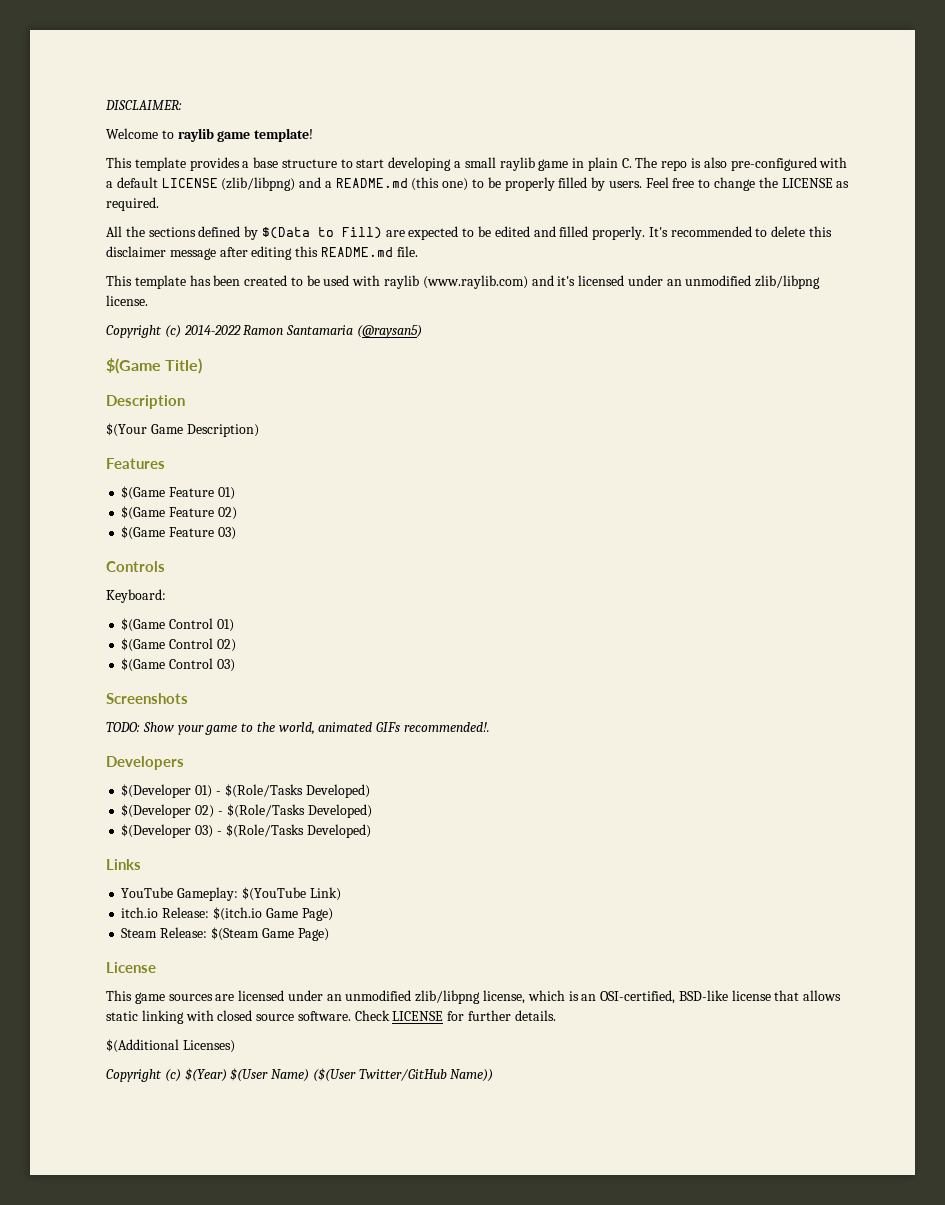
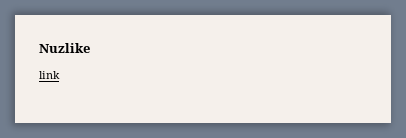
- DISCLAIMER:
- Welcome to raylib game template!
- This template provides a base structure to start developing a small raylib game in plain C. The repo is also pre-configured with a default LICENSE (zlib/libpng) and a README.md (this one) to be properly filled by users. Feel free to change the LICENSE as required.
- All the sections defined by $(Data to Fill) are expected to be edited and filled properly. It's recommended to delete this disclaimer message after editing this README.md file.
- This template has been created to be used with raylib (www.raylib.com) and it's licensed under an unmodified zlib/libpng license.
- Copyright (c) 2014-2022 Ramon Santamaria (@raysan5)
- $(Game Title)
- Description
- $(Your Game Description)
- Features
- $(Game Feature 01)
- $(Game Feature 02)
- $(Game Feature 03)
- Controls
- Keyboard:
- $(Game Control 01)
- $(Game Control 02)
- $(Game Control 03)
- Screenshots
- TODO: Show your game to the world, animated GIFs recommended!.
- Developers
- $(Developer 01) - $(Role/Tasks Developed)
- $(Developer 02) - $(Role/Tasks Developed)
- $(Developer 03) - $(Role/Tasks Developed)
- Links
- YouTube Gameplay: $(YouTube Link)
- itch.io Release: $(itch.io Game Page)
- Steam Release: $(Steam Game Page)
- License
- This game sources are licensed under an unmodified zlib/libpng license, which is an OSI-certified, BSD-like license that allows static linking with closed source software. Check LICENSE for further details.
- $(Additional Licenses)
- Copyright (c) $(Year) $(User Name) ($(User Twitter/GitHub Name))
+ Nuzlike
+ link

